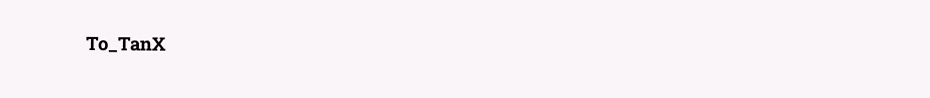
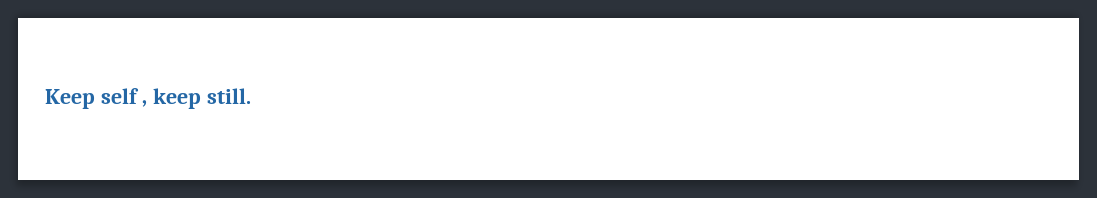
- To_TanX
+ Keep self , keep still.

